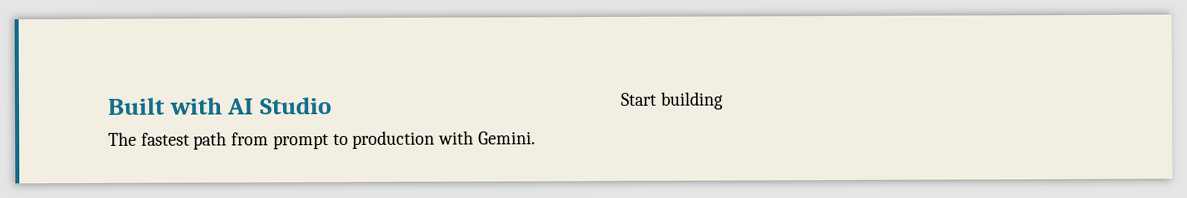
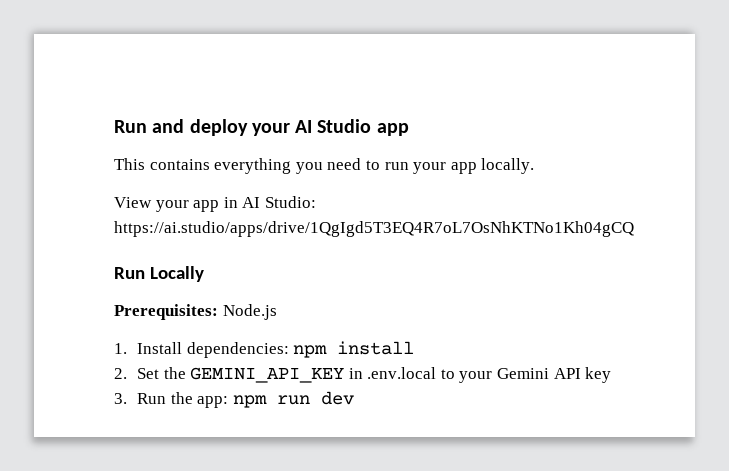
- Built with AI Studio
- The fastest path from prompt to production with Gemini.
- Start building
+ Run and deploy your AI Studio app
+ This contains everything you need to run your app locally.
+ View your app in AI Studio: https://ai.studio/apps/drive/1QgIgd5T3EQ4R7oL7OsNhKTNo1Kh04gCQ
+ Run Locally
+ Prerequisites: Node.js
+ 1. Install dependencies: npm install
+ 2. Set the GEMINI_API_KEY in .env.local to your Gemini API key
+ 3. Run the app: npm run dev

